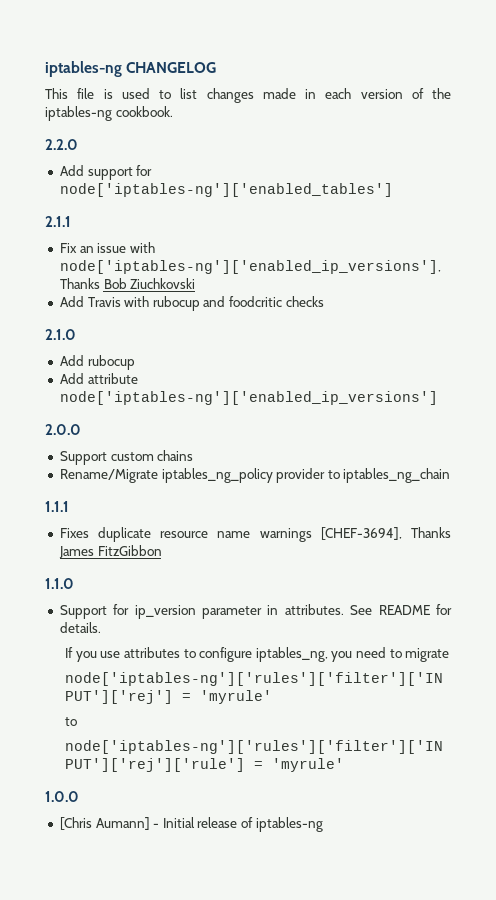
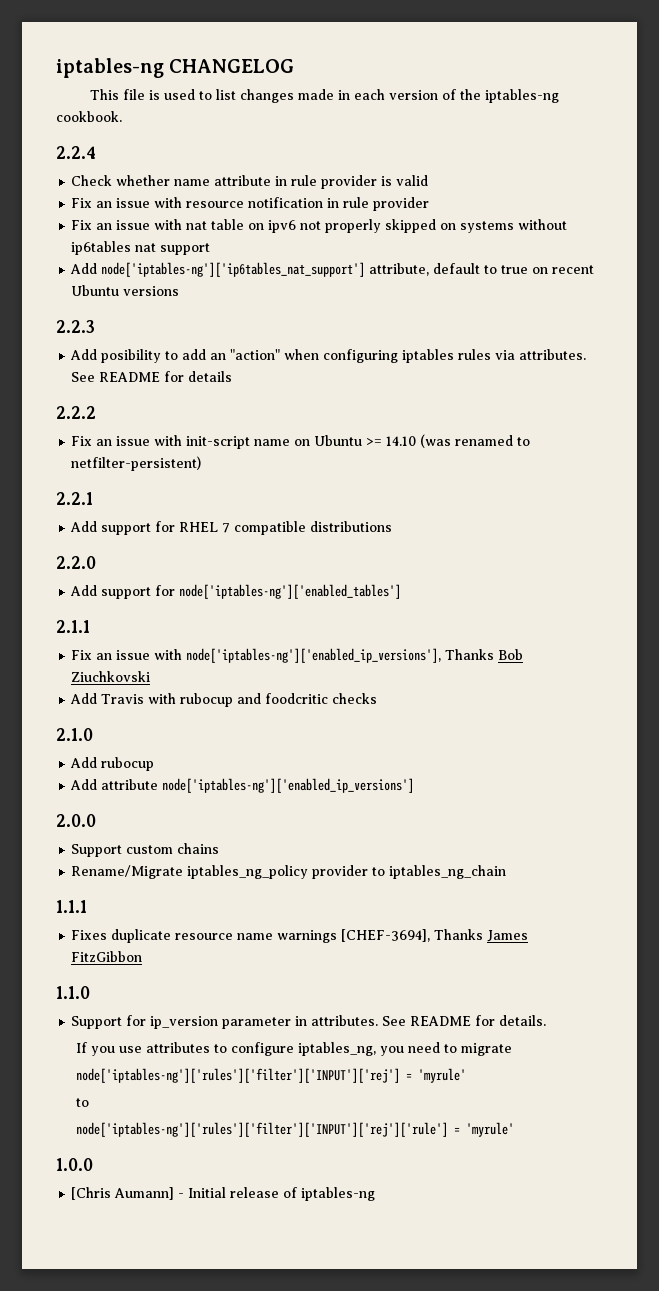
+ 2.2.4
+ Check whether name attribute in rule provider is valid
+ Fix an issue with resource notification in rule provider
+ Fix an issue with nat table on ipv6 not properly skipped on systems without ip6tables nat support
+ Add node['iptables-ng']['ip6tables_nat_support'] attribute, default to true on recent Ubuntu versions
+ 2.2.3
+ Add posibility to add an "action" when configuring iptables rules via attributes. See README for details
+ 2.2.2
+ Fix an issue with init-script name on Ubuntu >= 14.10 (was renamed to netfilter-persistent)
+ 2.2.1
+ Add support for RHEL 7 compatible distributions

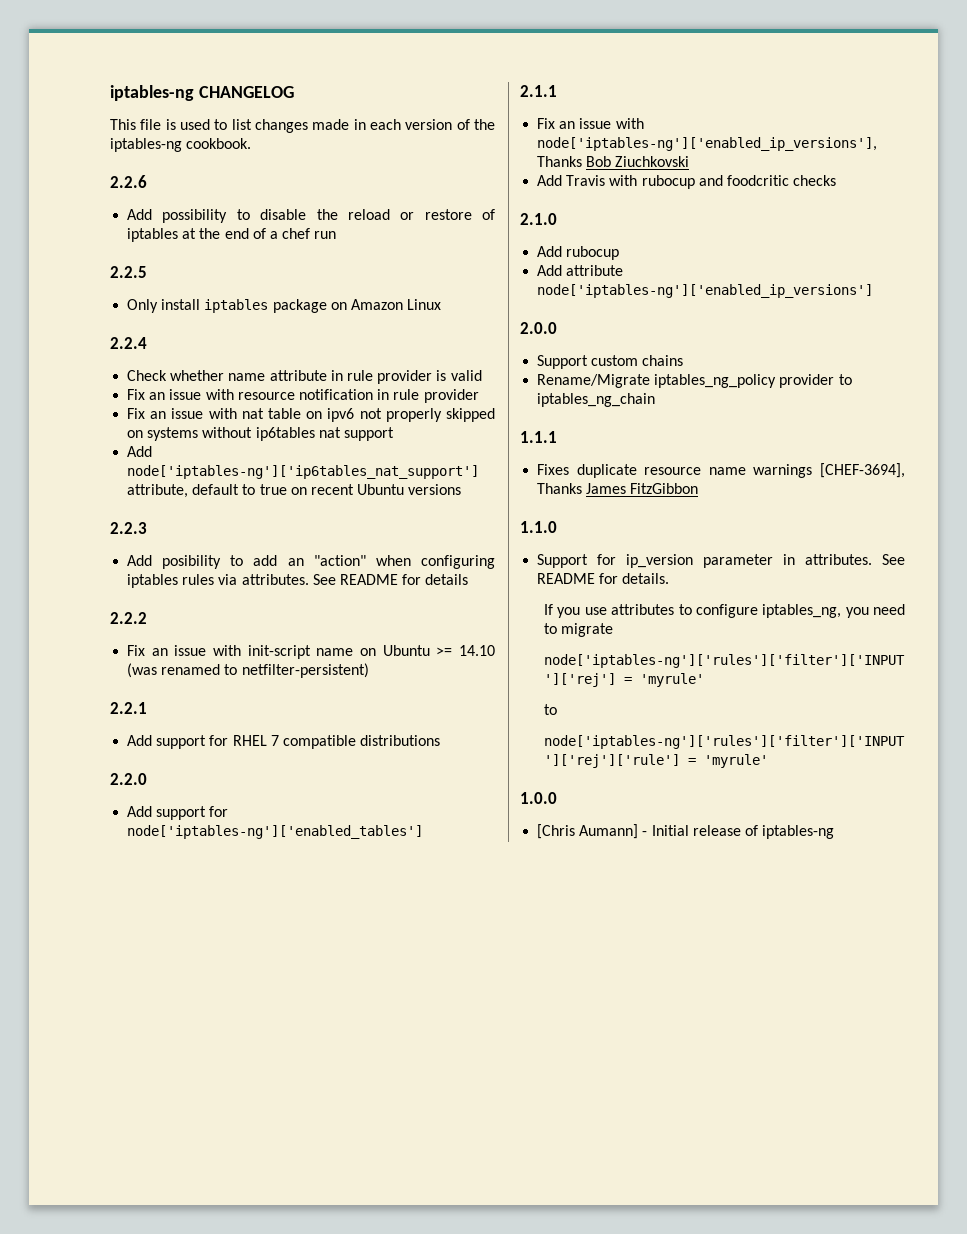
+ 2.2.6
+ Add possibility to disable the reload or restore of iptables at the end of a chef run
+ 2.2.5
+ Only install iptables package on Amazon Linux

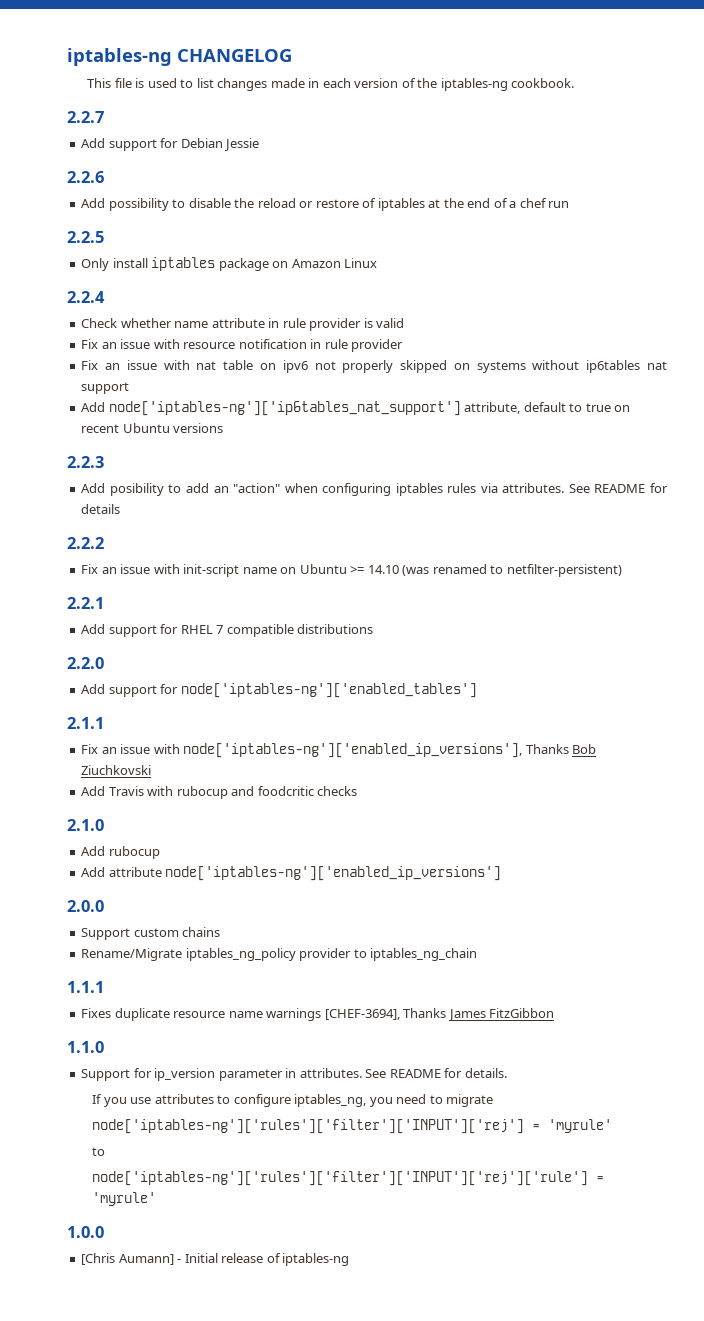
+ 2.2.7
+ Add support for Debian Jessie

